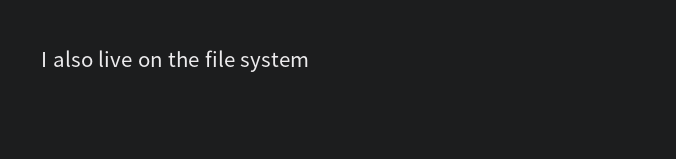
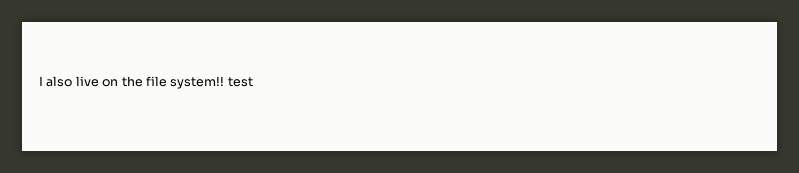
- I also live on the file system
+ I also live on the file system!! test

